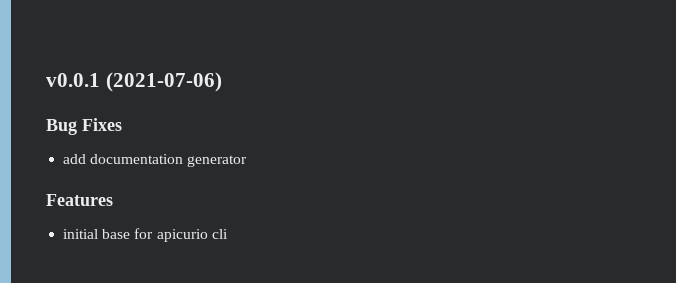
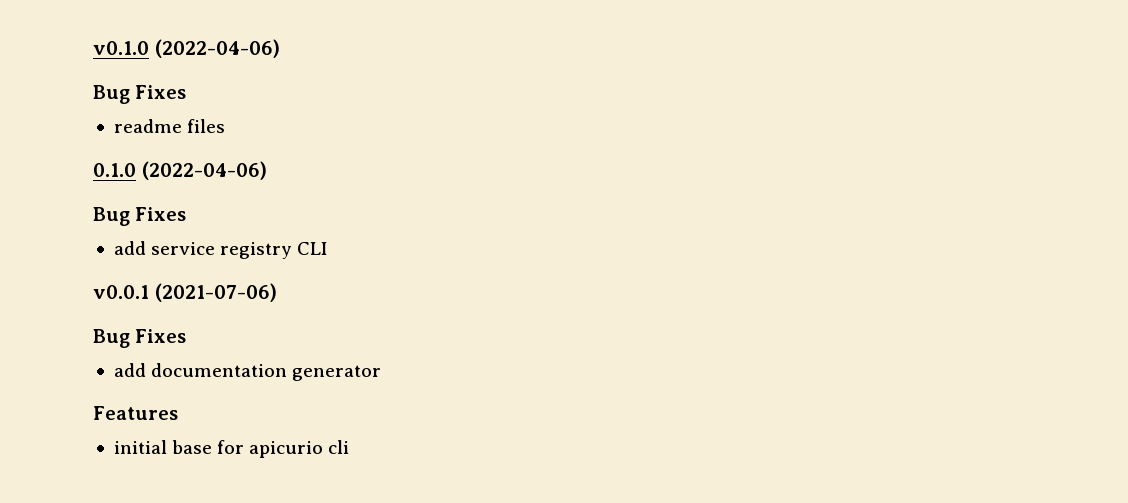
+ v0.1.0 (2022-04-06)
+ Bug Fixes
+ readme files
+ 0.1.0 (2022-04-06)
+ Bug Fixes
+ add service registry CLI

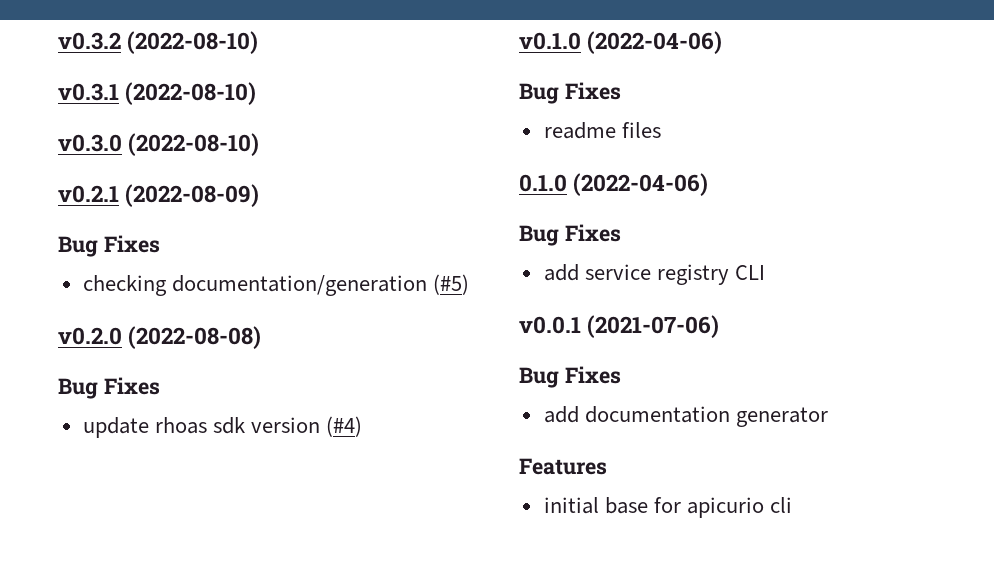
+ v0.3.2 (2022-08-10)
+ v0.3.1 (2022-08-10)
+ v0.3.0 (2022-08-10)
+ v0.2.1 (2022-08-09)
+ Bug Fixes
+ checking documentation/generation (#5)
+ v0.2.0 (2022-08-08)
+ Bug Fixes
+ update rhoas sdk version (#4)

